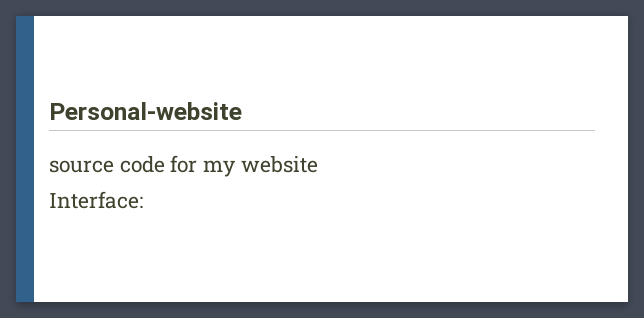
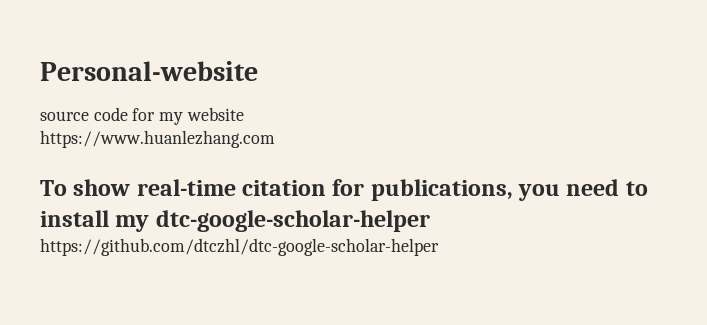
- Interface:
+ https://www.huanlezhang.com
+ To show real-time citation for publications, you need to install my dtc-google-scholar-helper
+ https://github.com/dtczhl/dtc-google-scholar-helper

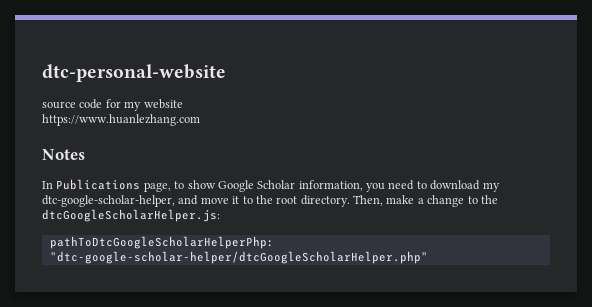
- Personal-website
+ dtc-personal-website
- To show real-time citation for publications, you need to install my dtc-google-scholar-helper
- https://github.com/dtczhl/dtc-google-scholar-helper
+ Notes
+ In Publications page, to show Google Scholar information, you need to download my dtc-google-scholar-helper, and move it to the root directory. Then, make a change to the dtcGoogleScholarHelper.js:
+ pathToDtcGoogleScholarHelperPhp: "dtc-google-scholar-helper/dtcGoogleScholarHelper.php"

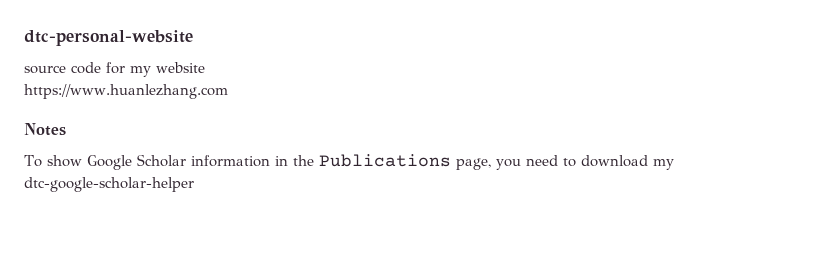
- In Publications page, to show Google Scholar information, you need to download my dtc-google-scholar-helper, and move it to the root directory. Then, make a change to the dtcGoogleScholarHelper.js:
- pathToDtcGoogleScholarHelperPhp: "dtc-google-scholar-helper/dtcGoogleScholarHelper.php"
+ To show Google Scholar information in the Publications page, you need to download my dtc-google-scholar-helper

